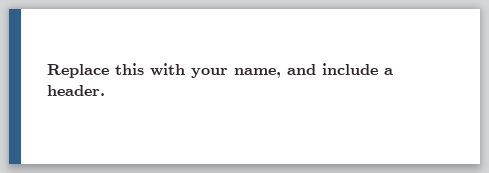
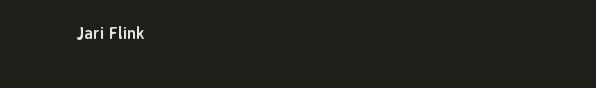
- Replace this with your name, and include a header.
+ Jari Flink

